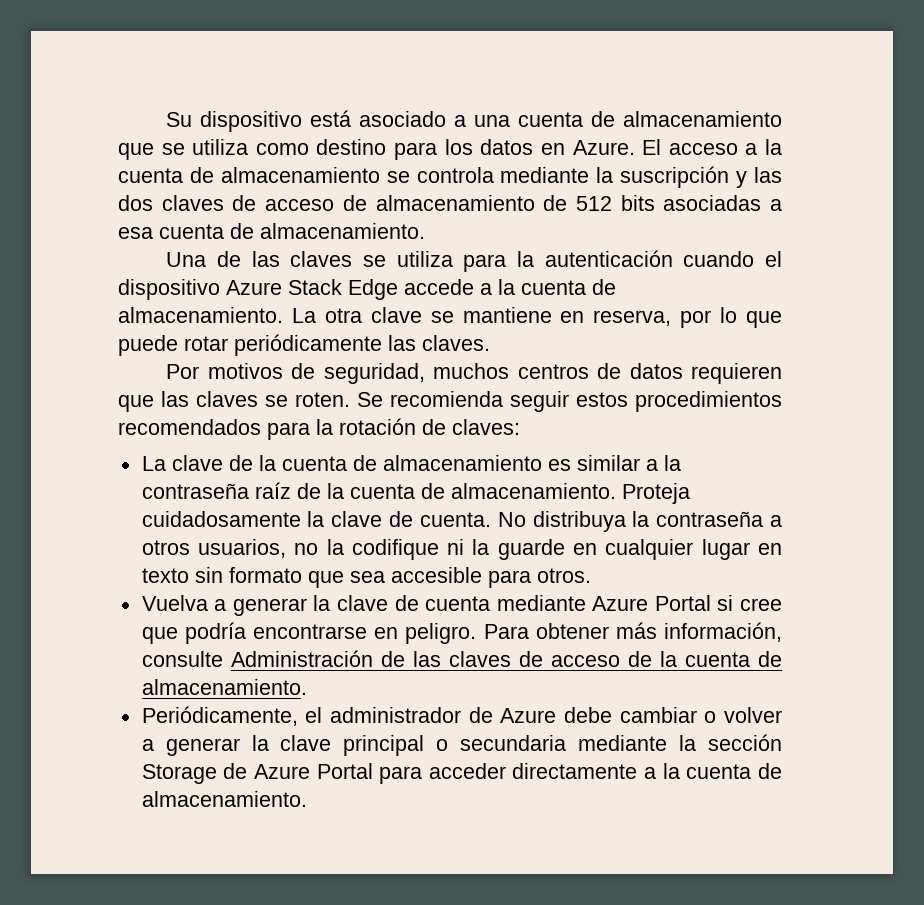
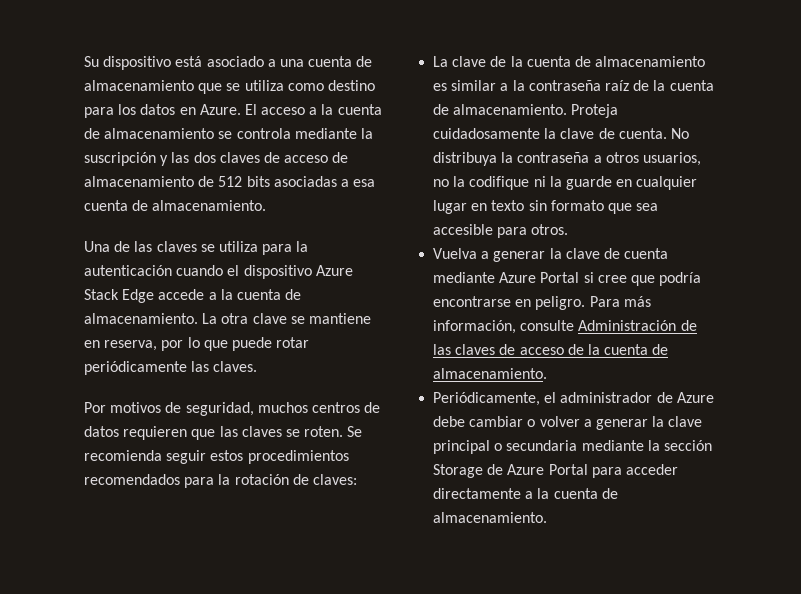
- Para obtener más información, consulte Administración de las claves de acceso de la cuenta de almacenamiento.
+ Para más información, consulte Administración de las claves de acceso de la cuenta de almacenamiento.

